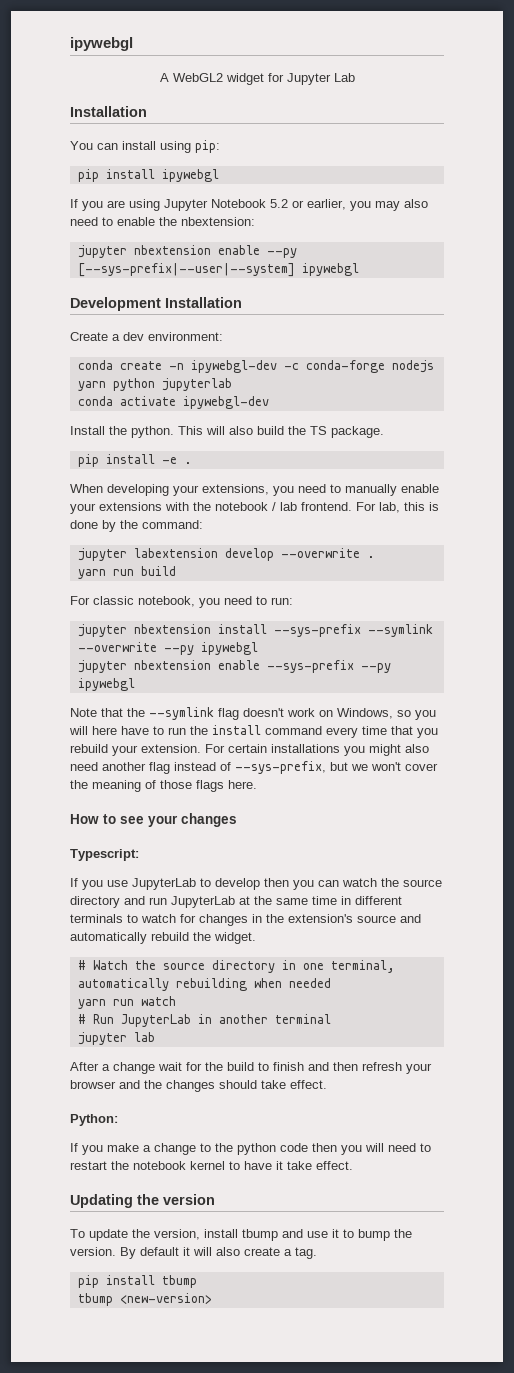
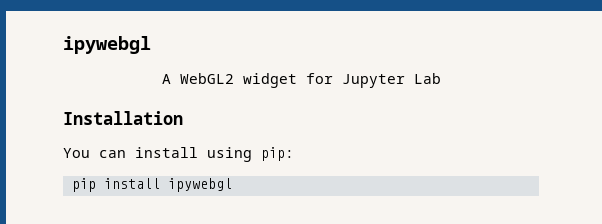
- If you are using Jupyter Notebook 5.2 or earlier, you may also need to enable the nbextension:
- jupyter nbextension enable --py [--sys-prefix|--user|--system] ipywebgl
- Development Installation
- Create a dev environment:
- conda create -n ipywebgl-dev -c conda-forge nodejs yarn python jupyterlab
- conda activate ipywebgl-dev
- Install the python. This will also build the TS package.
- pip install -e .
- When developing your extensions, you need to manually enable your extensions with the notebook / lab frontend. For lab, this is done by the command:
- jupyter labextension develop --overwrite .
- yarn run build
- For classic notebook, you need to run:
- jupyter nbextension install --sys-prefix --symlink --overwrite --py ipywebgl
- jupyter nbextension enable --sys-prefix --py ipywebgl
- Note that the --symlink flag doesn't work on Windows, so you will here have to run the install command every time that you rebuild your extension. For certain installations you might also need another flag instead of --sys-prefix, but we won't cover the meaning of those flags here.
- How to see your changes
- Typescript:
- If you use JupyterLab to develop then you can watch the source directory and run JupyterLab at the same time in different terminals to watch for changes in the extension's source and automatically rebuild the widget.
- # Watch the source directory in one terminal, automatically rebuilding when needed
- yarn run watch
- # Run JupyterLab in another terminal
- jupyter lab
- After a change wait for the build to finish and then refresh your browser and the changes should take effect.
- Python:
- If you make a change to the python code then you will need to restart the notebook kernel to have it take effect.
- Updating the version
- To update the version, install tbump and use it to bump the version. By default it will also create a tag.
- pip install tbump
- tbump <new-version>

